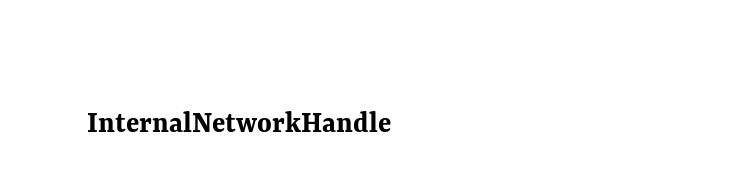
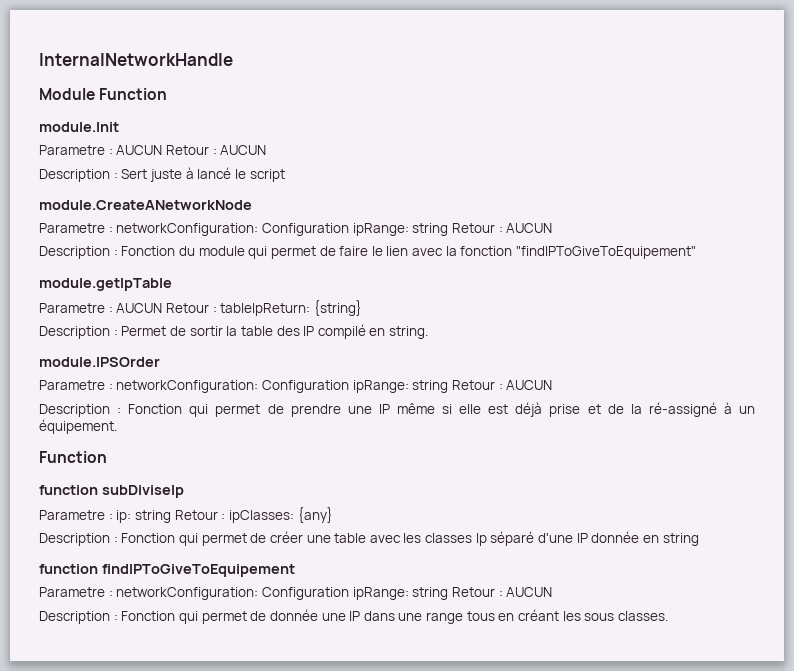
+ Module Function
+ module.Init
+ Parametre : AUCUN Retour : AUCUN
+ Description : Sert juste à lancé le script
+ module.CreateANetworkNode
+ Parametre : networkConfiguration: Configuration ipRange: string Retour : AUCUN
+ Description : Fonction du module qui permet de faire le lien avec la fonction "findIPToGiveToEquipement"
+ module.getIpTable
+ Parametre : AUCUN Retour : tableIpReturn: {string}
+ Description : Permet de sortir la table des IP compilé en string.
+ module.IPSOrder
+ Parametre : networkConfiguration: Configuration ipRange: string Retour : AUCUN
+ Description : Fonction qui permet de prendre une IP même si elle est déjà prise et de la ré-assigné à un équipement.
+ Function
+ function subDiviseIp
+ Parametre : ip: string Retour : ipClasses: {any}
+ Description : Fonction qui permet de créer une table avec les classes Ip séparé d'une IP donnée en string
+ function findIPToGiveToEquipement
+ Parametre : networkConfiguration: Configuration ipRange: string Retour : AUCUN
+ Description : Fonction qui permet de donnée une IP dans une range tous en créant les sous classes.

